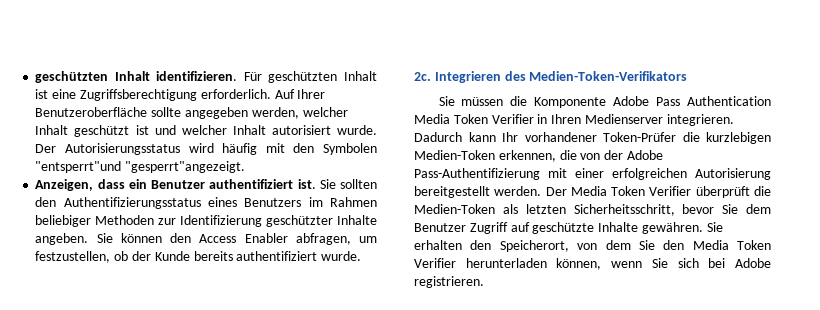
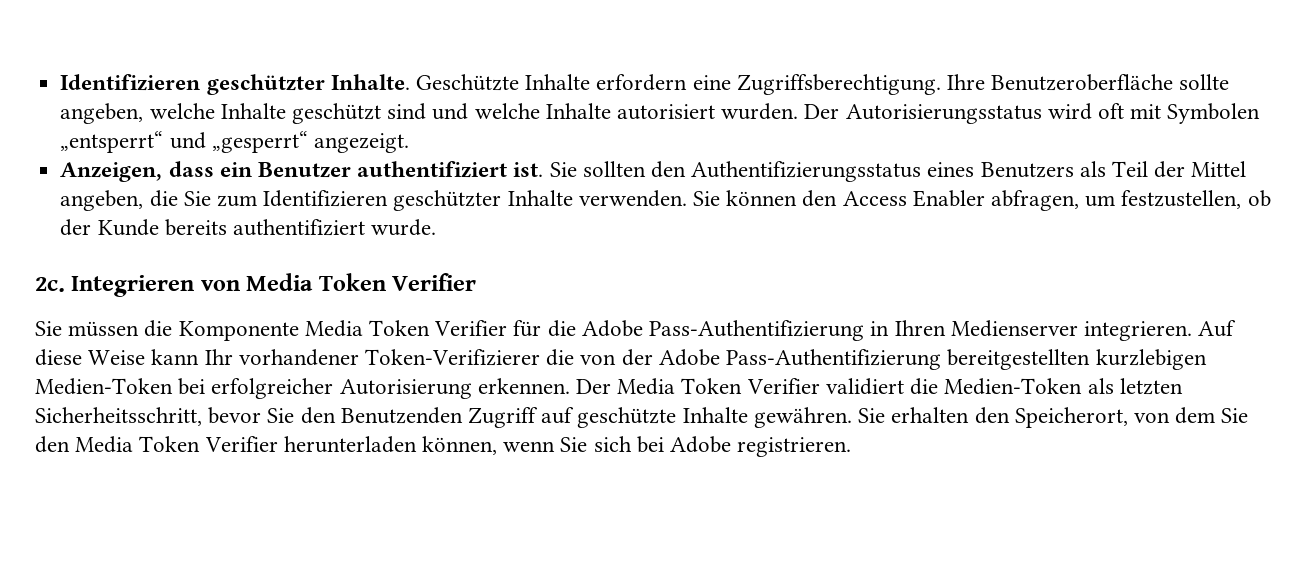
- geschützten Inhalt identifizieren. Für geschützten Inhalt ist eine Zugriffsberechtigung erforderlich. Auf Ihrer Benutzeroberfläche sollte angegeben werden, welcher Inhalt geschützt ist und welcher Inhalt autorisiert wurde. Der Autorisierungsstatus wird häufig mit den Symbolen "entsperrt"und "gesperrt"angezeigt.
+ Identifizieren geschützter Inhalte. Geschützte Inhalte erfordern eine Zugriffsberechtigung. Ihre Benutzeroberfläche sollte angeben, welche Inhalte geschützt sind und welche Inhalte autorisiert wurden. Der Autorisierungsstatus wird oft mit Symbolen „entsperrt“ und „gesperrt“ angezeigt.
- Sie sollten den Authentifizierungsstatus eines Benutzers im Rahmen beliebiger Methoden zur Identifizierung geschützter Inhalte angeben.
+ Sie sollten den Authentifizierungsstatus eines Benutzers als Teil der Mittel angeben, die Sie zum Identifizieren geschützter Inhalte verwenden.
- Integrieren des Medien-Token-Verifikators
+ Integrieren von Media Token Verifier
- Sie müssen die Komponente Adobe Pass Authentication Media Token Verifier in Ihren Medienserver integrieren. Dadurch kann Ihr vorhandener Token-Prüfer die kurzlebigen Medien-Token erkennen, die von der Adobe Pass-Authentifizierung mit einer erfolgreichen Autorisierung bereitgestellt werden.
+ Sie müssen die Komponente Media Token Verifier für die Adobe Pass-Authentifizierung in Ihren Medienserver integrieren. Auf diese Weise kann Ihr vorhandener Token-Verifizierer die von der Adobe Pass-Authentifizierung bereitgestellten kurzlebigen Medien-Token bei erfolgreicher Autorisierung erkennen.
- Der Media Token Verifier überprüft die Medien-Token als letzten Sicherheitsschritt, bevor Sie dem Benutzer Zugriff auf geschützte Inhalte gewähren.
+ Der Media Token Verifier validiert die Medien-Token als letzten Sicherheitsschritt, bevor Sie den Benutzenden Zugriff auf geschützte Inhalte gewähren.

